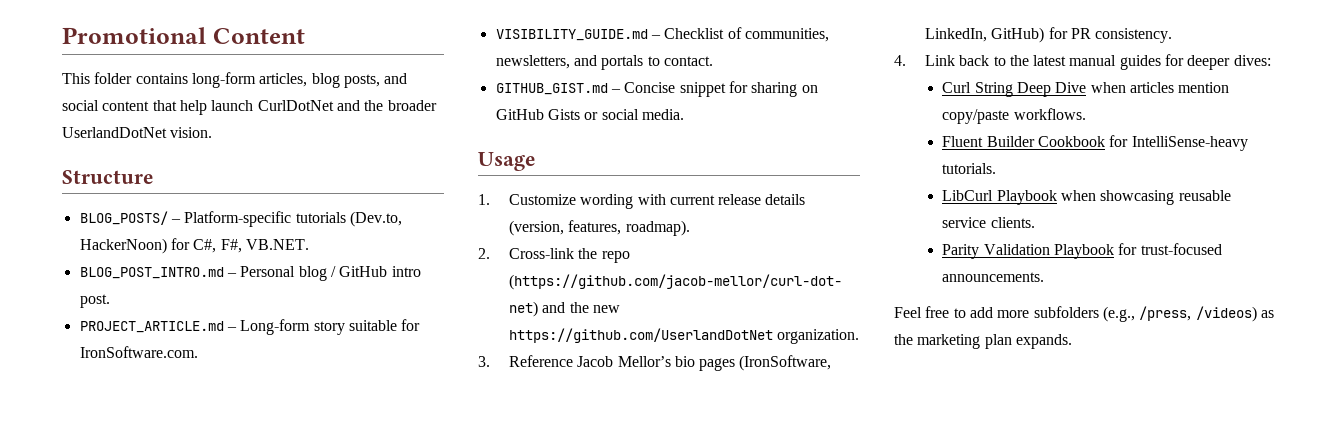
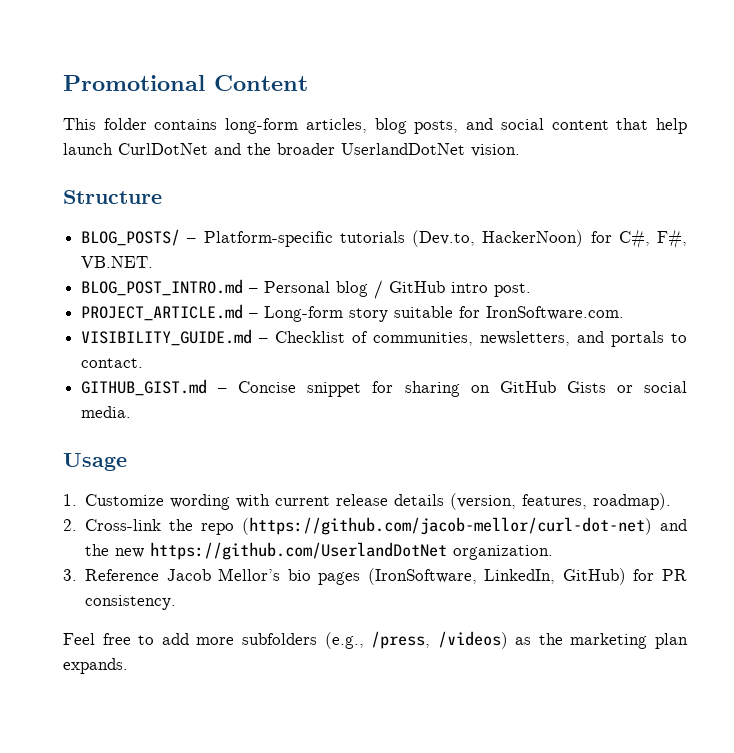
- 4. Link back to the latest manual guides for deeper dives:
- Curl String Deep Dive when articles mention copy/paste workflows.
- Fluent Builder Cookbook for IntelliSense-heavy tutorials.
- LibCurl Playbook when showcasing reusable service clients.
- Parity Validation Playbook for trust-focused announcements.

